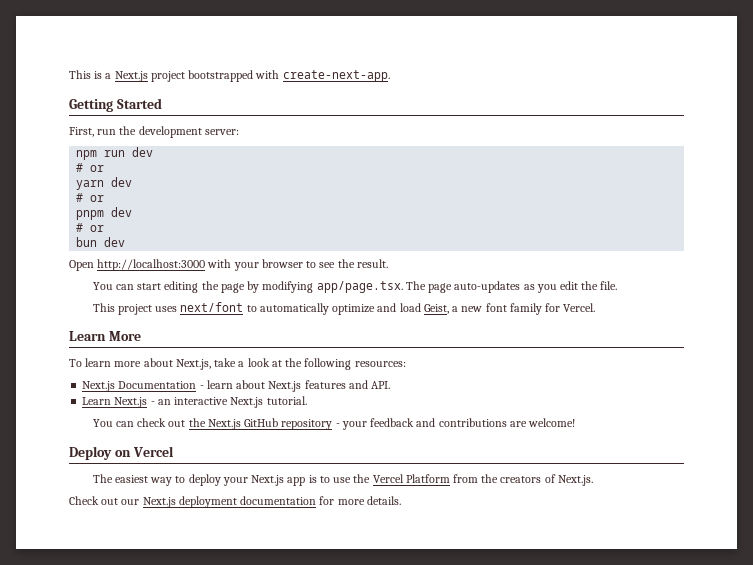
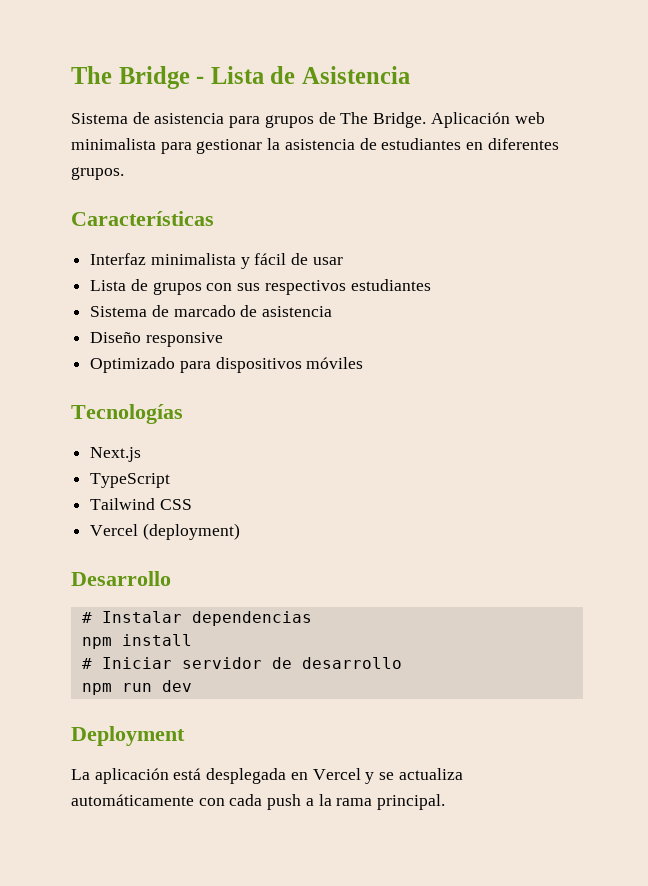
- This is a Next.js project bootstrapped with create-next-app.
- Getting Started
- First, run the development server:
+ The Bridge - Lista de Asistencia
+ Sistema de asistencia para grupos de The Bridge. Aplicación web minimalista para gestionar la asistencia de estudiantes en diferentes grupos.
+ Características
+ Interfaz minimalista y fácil de usar
+ Lista de grupos con sus respectivos estudiantes
+ Sistema de marcado de asistencia
+ Diseño responsive
+ Optimizado para dispositivos móviles
+ Tecnologías
+ Next.js
+ TypeScript
+ Tailwind CSS
+ Vercel (deployment)
+ Desarrollo
+ # Instalar dependencias
+ npm install
+ # Iniciar servidor de desarrollo
  npm run dev
- # or
- yarn dev
- # or
- pnpm dev
- # or
- bun dev
- Open http://localhost:3000 with your browser to see the result.
- You can start editing the page by modifying app/page.tsx. The page auto-updates as you edit the file.
- This project uses next/font to automatically optimize and load Geist, a new font family for Vercel.
- Learn More
- To learn more about Next.js, take a look at the following resources:
- Next.js Documentation - learn about Next.js features and API.
- Learn Next.js - an interactive Next.js tutorial.
- You can check out the Next.js GitHub repository - your feedback and contributions are welcome!
- Deploy on Vercel
- The easiest way to deploy your Next.js app is to use the Vercel Platform from the creators of Next.js.
- Check out our Next.js deployment documentation for more details.
+ Deployment
+ La aplicación está desplegada en Vercel y se actualiza automáticamente con cada push a la rama principal.

